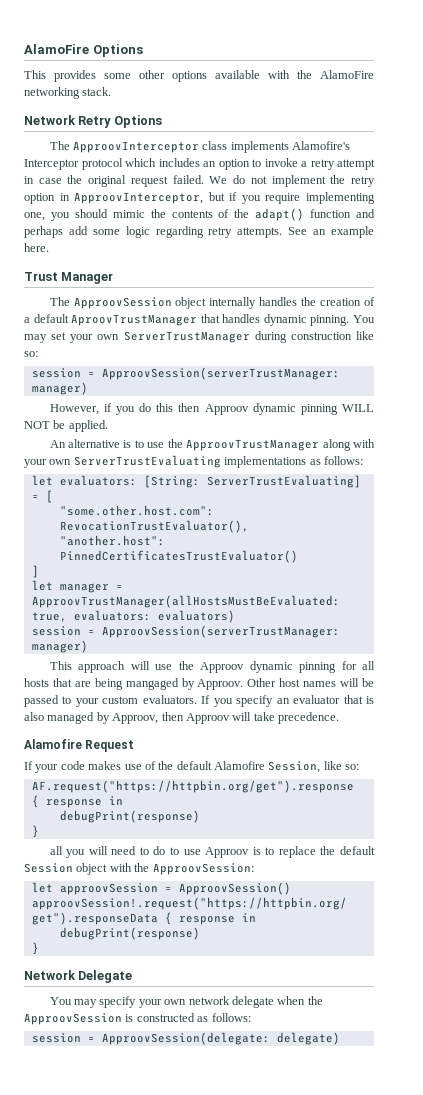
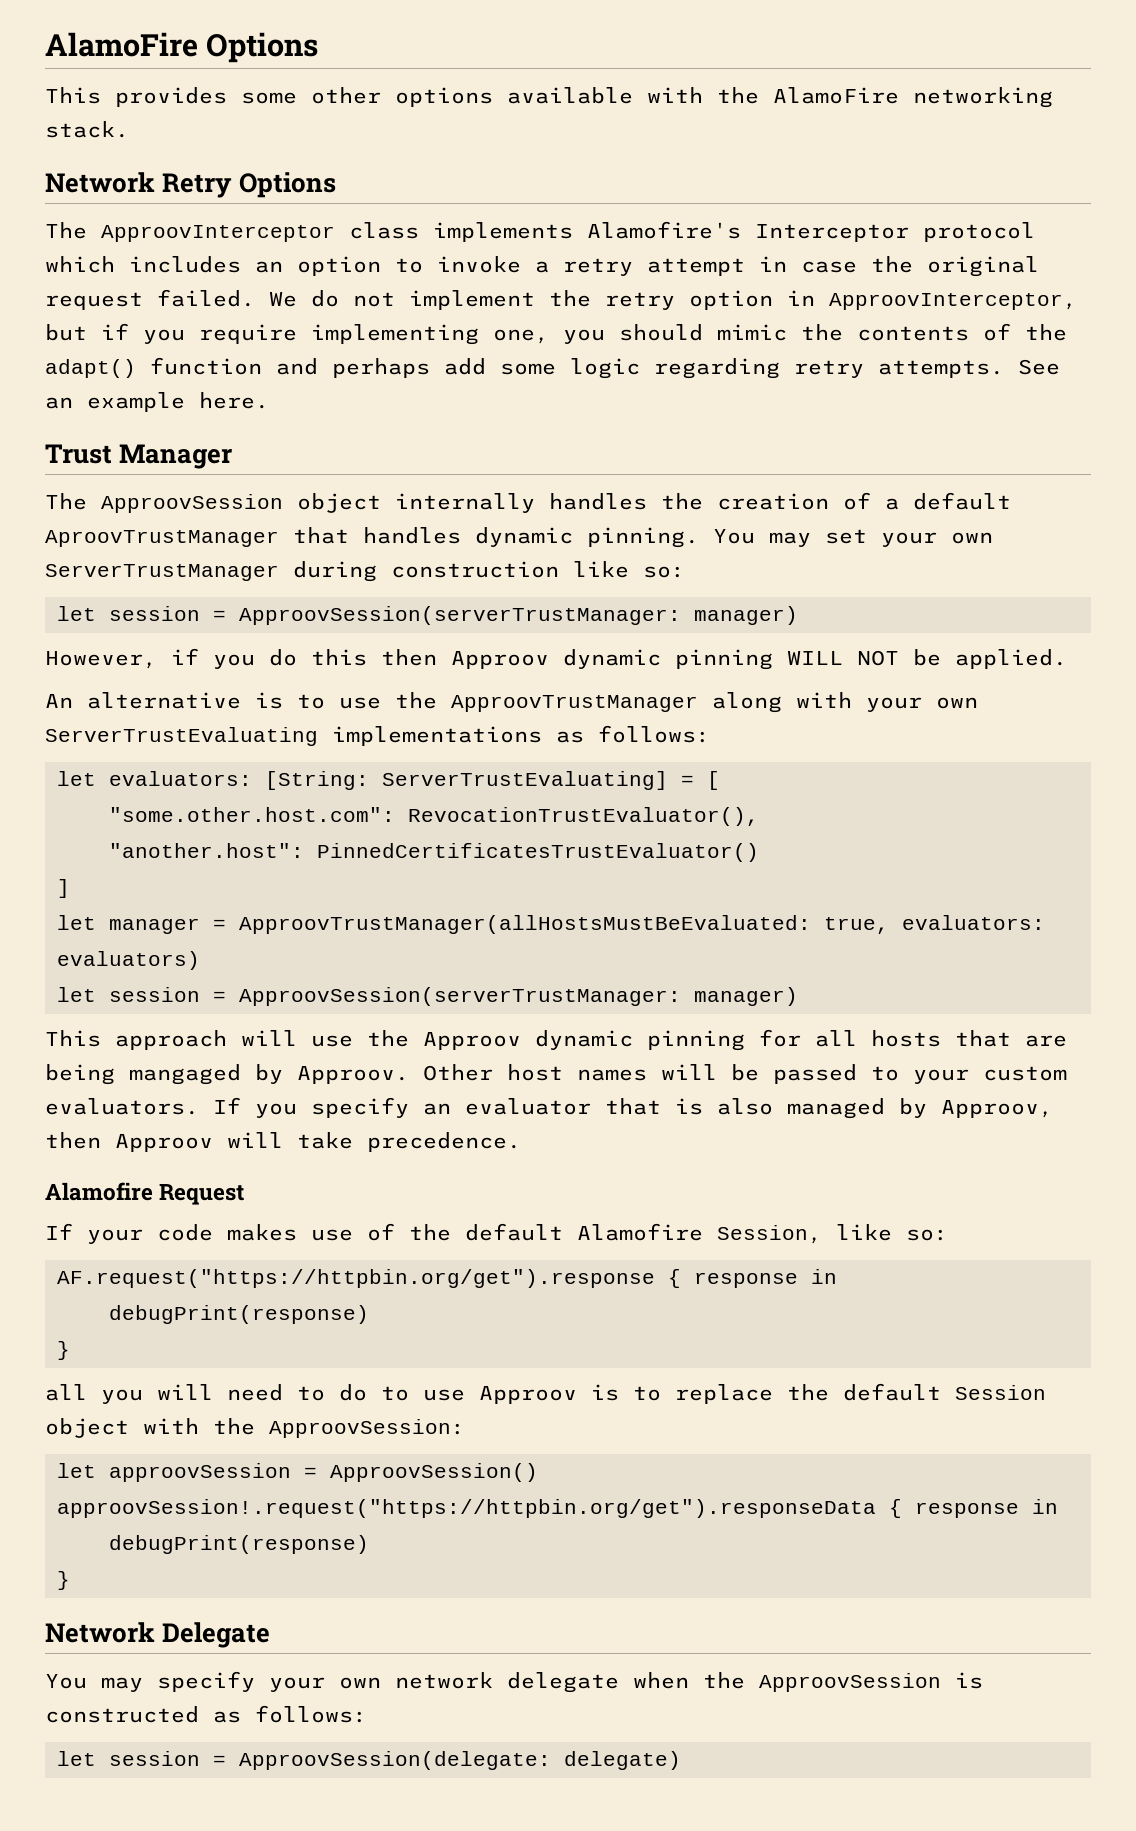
  You may set your own ServerTrustManager during construction like so:
- session = ApproovSession(serverTrustManager: manager)
+ let session = ApproovSession(serverTrustManager: manager)
  let manager = ApproovTrustManager(allHostsMustBeEvaluated: true, evaluators: evaluators)
- session = ApproovSession(serverTrustManager: manager)
+ let session = ApproovSession(serverTrustManager: manager)
- session = ApproovSession(delegate: delegate)
+ let session = ApproovSession(delegate: delegate)

